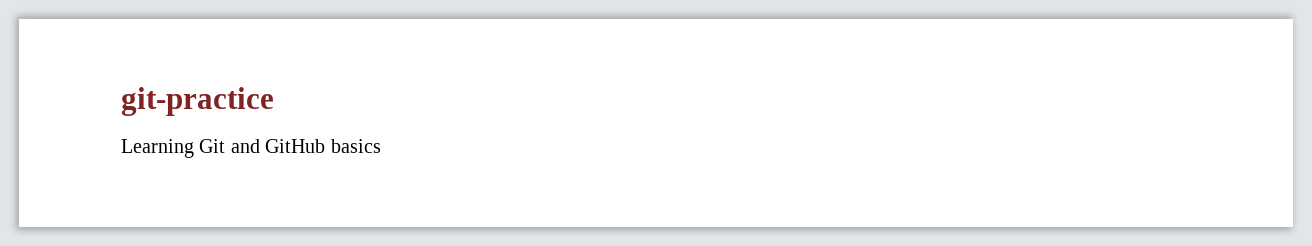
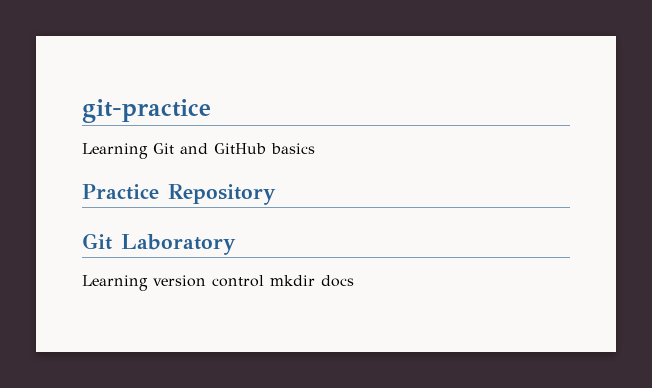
+ Practice Repository
+ Git Laboratory
+ Learning version control mkdir docs

